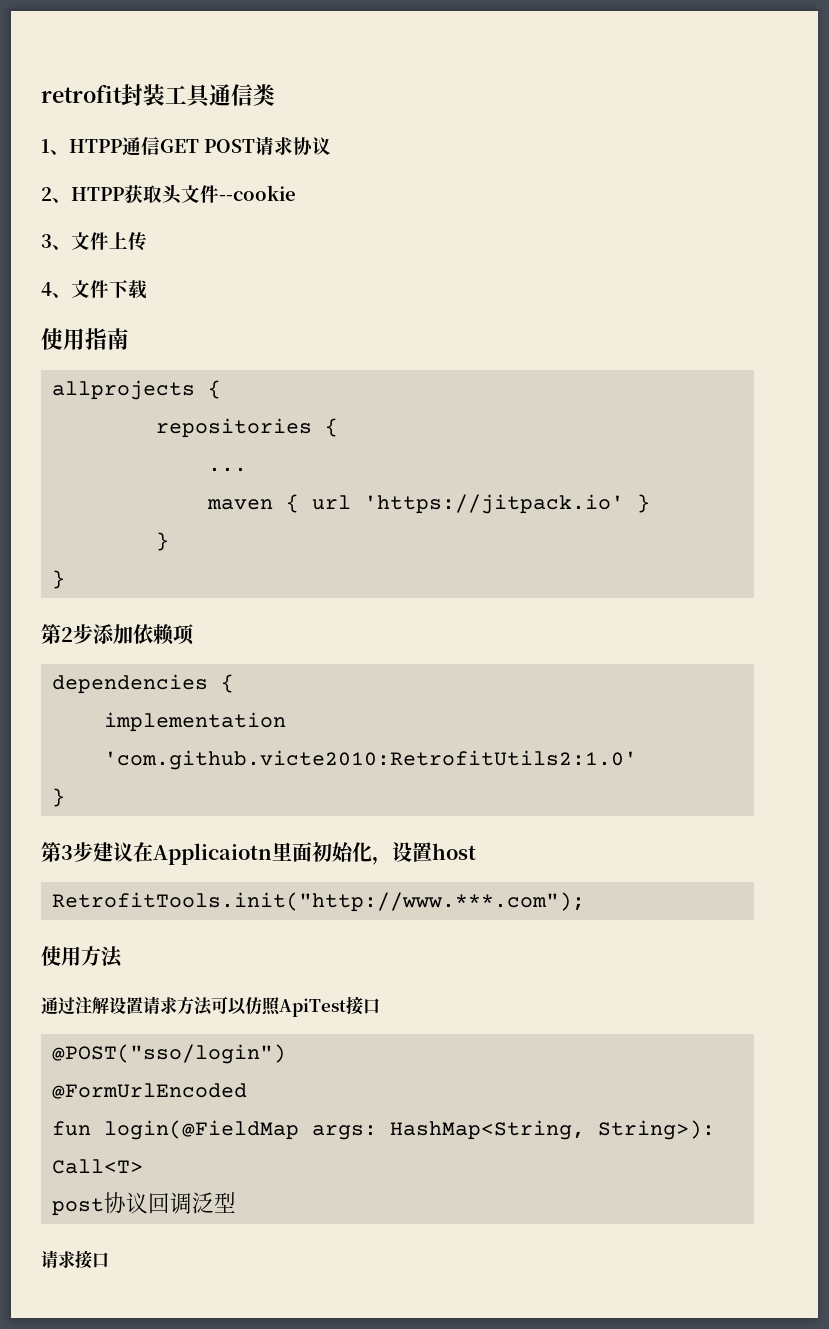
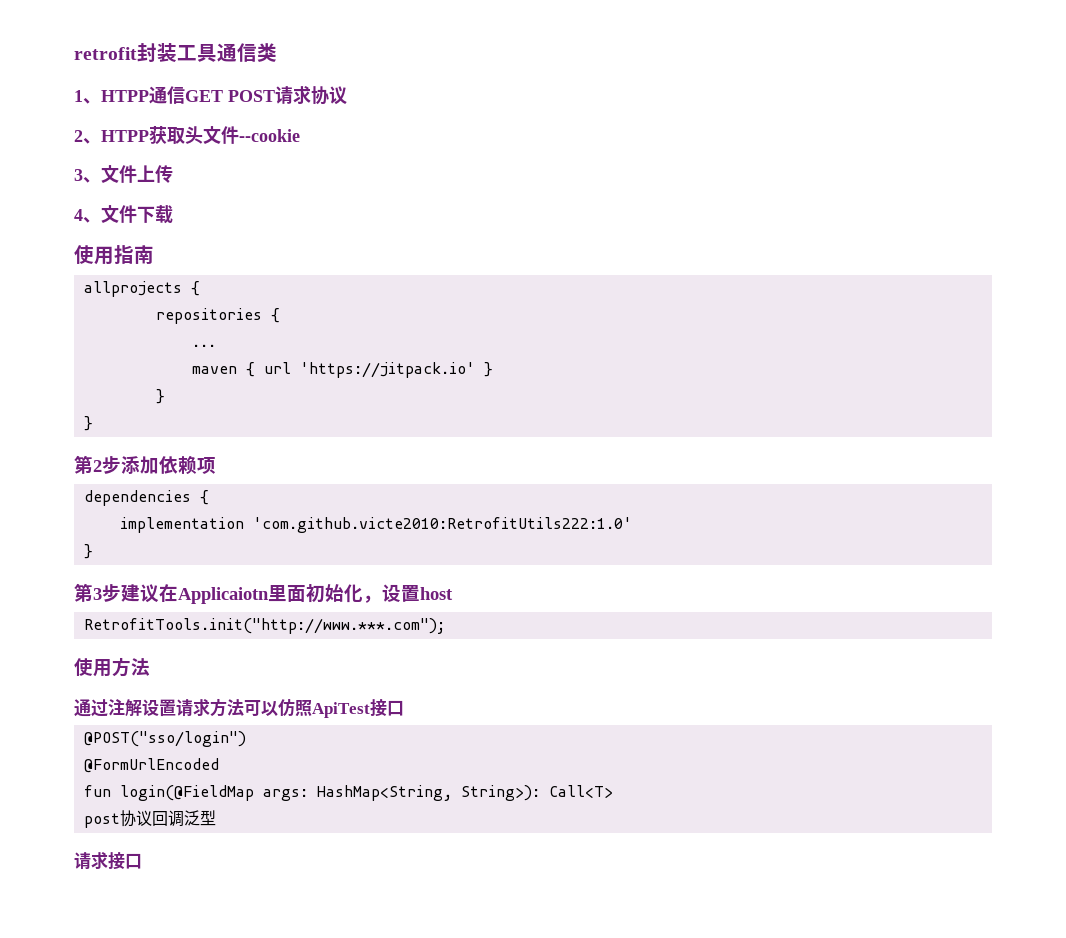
- implementation 'com.github.victe2010:RetrofitUtils2:1.0'
+ implementation 'com.github.victe2010:RetrofitUtils222:1.0'

